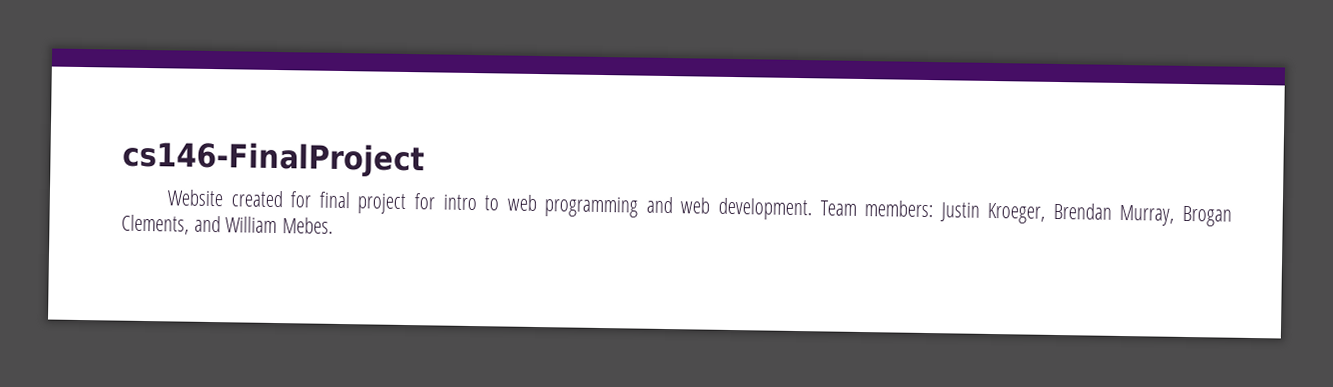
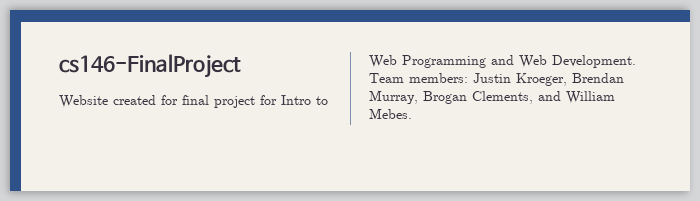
- Website created for final project for intro to web programming and web development.
+ Website created for final project for Intro to Web Programming and Web Development.

